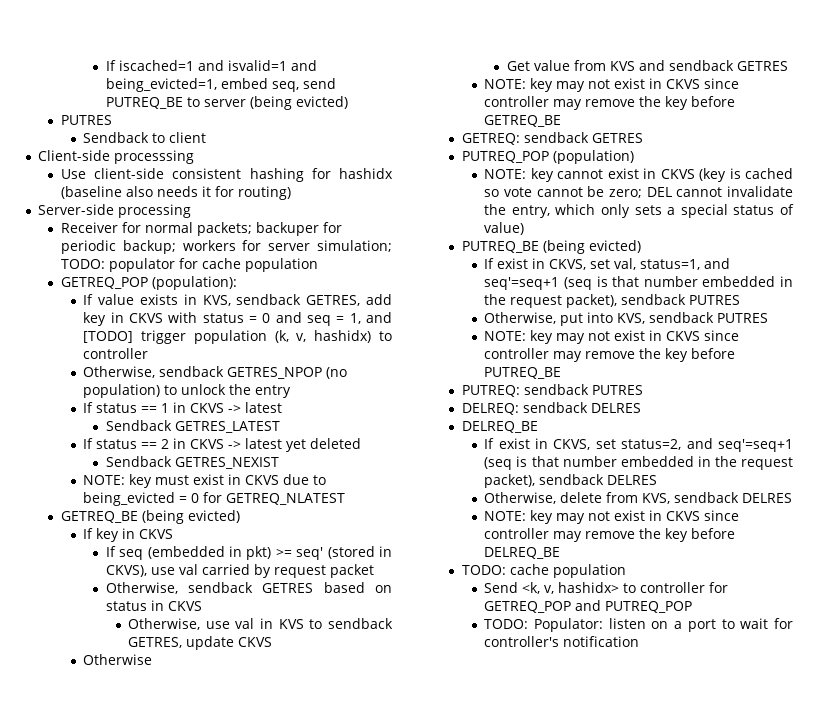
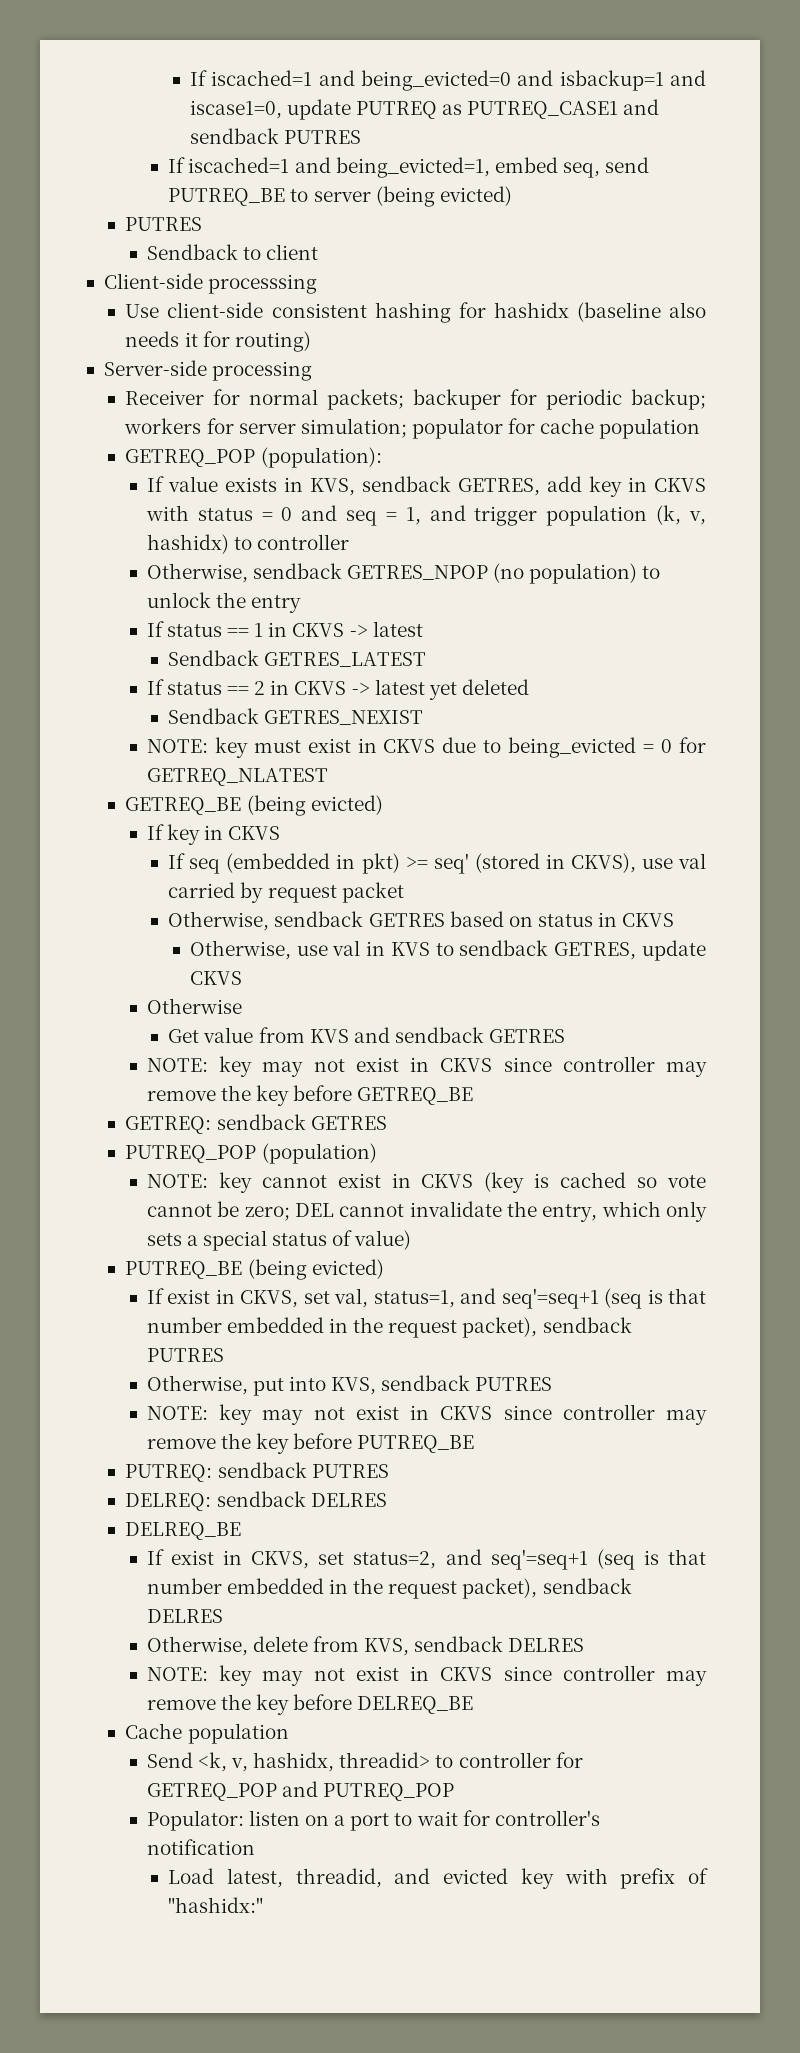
- If iscached=1 and isvalid=1 and being_evicted=1, embed seq, send PUTREQ_BE to server (being evicted)
+ If iscached=1 and being_evicted=0 and isbackup=1 and iscase1=0, update PUTREQ as PUTREQ_CASE1 and sendback PUTRES
+ If iscached=1 and being_evicted=1, embed seq, send PUTREQ_BE to server (being evicted)
- Receiver for normal packets; backuper for periodic backup; workers for server simulation; TODO: populator for cache population
+ Receiver for normal packets; backuper for periodic backup; workers for server simulation; populator for cache population
- If value exists in KVS, sendback GETRES, add key in CKVS with status = 0 and seq = 1, and [TODO] trigger population (k, v, hashidx) to controller
+ If value exists in KVS, sendback GETRES, add key in CKVS with status = 0 and seq = 1, and trigger population (k, v, hashidx) to controller
- TODO: cache population
+ Cache population
- Send <k, v, hashidx> to controller for GETREQ_POP and PUTREQ_POP
+ Send <k, v, hashidx, threadid> to controller for GETREQ_POP and PUTREQ_POP
- TODO: Populator: listen on a port to wait for controller's notification
+ Populator: listen on a port to wait for controller's notification
+ Load latest, threadid, and evicted key with prefix of "hashidx:"

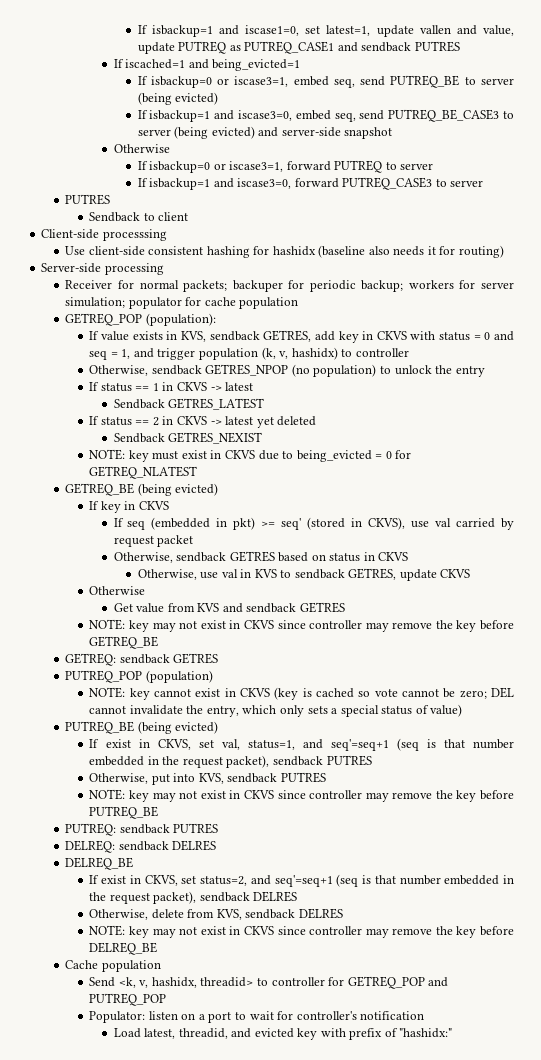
- If iscached=1 and being_evicted=0 and isbackup=1 and iscase1=0, update PUTREQ as PUTREQ_CASE1 and sendback PUTRES
+ If isbackup=1 and iscase1=0, set latest=1, update vallen and value, update PUTREQ as PUTREQ_CASE1 and sendback PUTRES
- If iscached=1 and being_evicted=1, embed seq, send PUTREQ_BE to server (being evicted)
+ If iscached=1 and being_evicted=1
+ If isbackup=0 or iscase3=1, embed seq, send PUTREQ_BE to server (being evicted)
+ If isbackup=1 and iscase3=0, embed seq, send PUTREQ_BE_CASE3 to server (being evicted) and server-side snapshot
+ Otherwise
+ If isbackup=0 or iscase3=1, forward PUTREQ to server
+ If isbackup=1 and iscase3=0, forward PUTREQ_CASE3 to server

